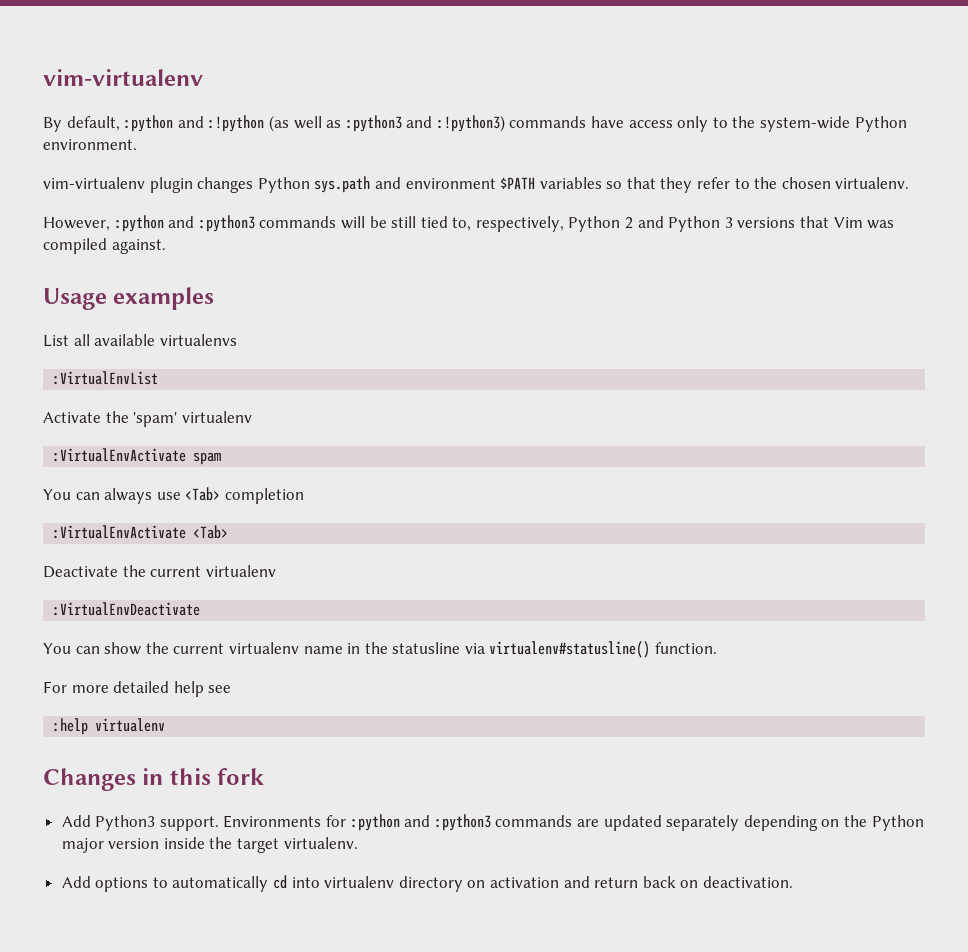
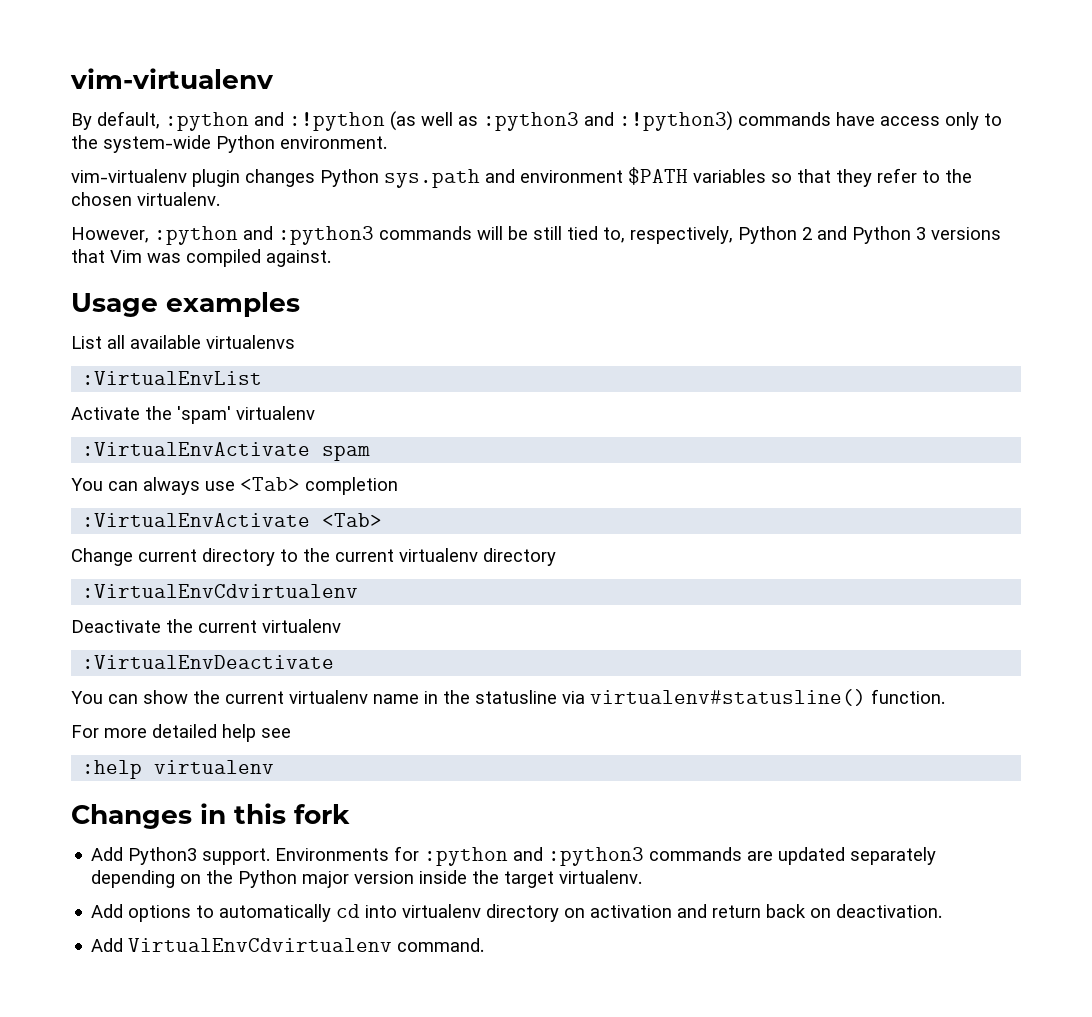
+ Change current directory to the current virtualenv directory
+ :VirtualEnvCdvirtualenv
+ Add VirtualEnvCdvirtualenv command.

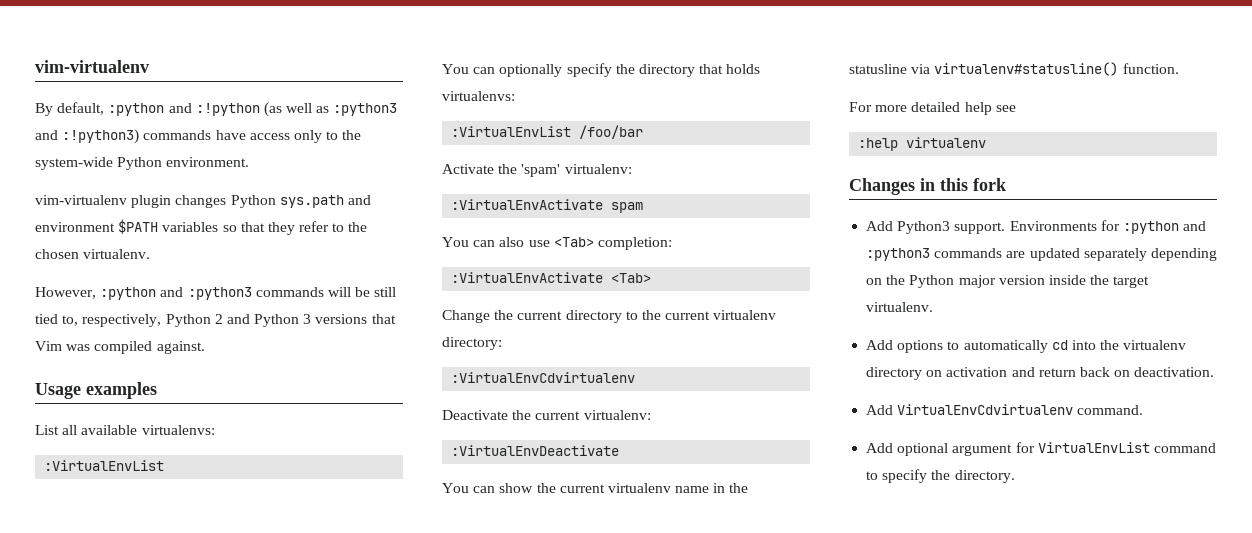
- List all available virtualenvs
+ List all available virtualenvs:
  :VirtualEnvList
+ You can optionally specify the directory that holds virtualenvs:
+ :VirtualEnvList /foo/bar
- Activate the 'spam' virtualenv
+ Activate the 'spam' virtualenv:
- You can always use <Tab> completion
+ You can also use <Tab> completion:
- Change current directory to the current virtualenv directory
+ Change the current directory to the current virtualenv directory:
- Deactivate the current virtualenv
+ Deactivate the current virtualenv:
- Add options to automatically cd into virtualenv directory on activation and return back on deactivation.
+ Add options to automatically cd into the virtualenv directory on activation and return back on deactivation.
+ Add optional argument for VirtualEnvList command to specify the directory.

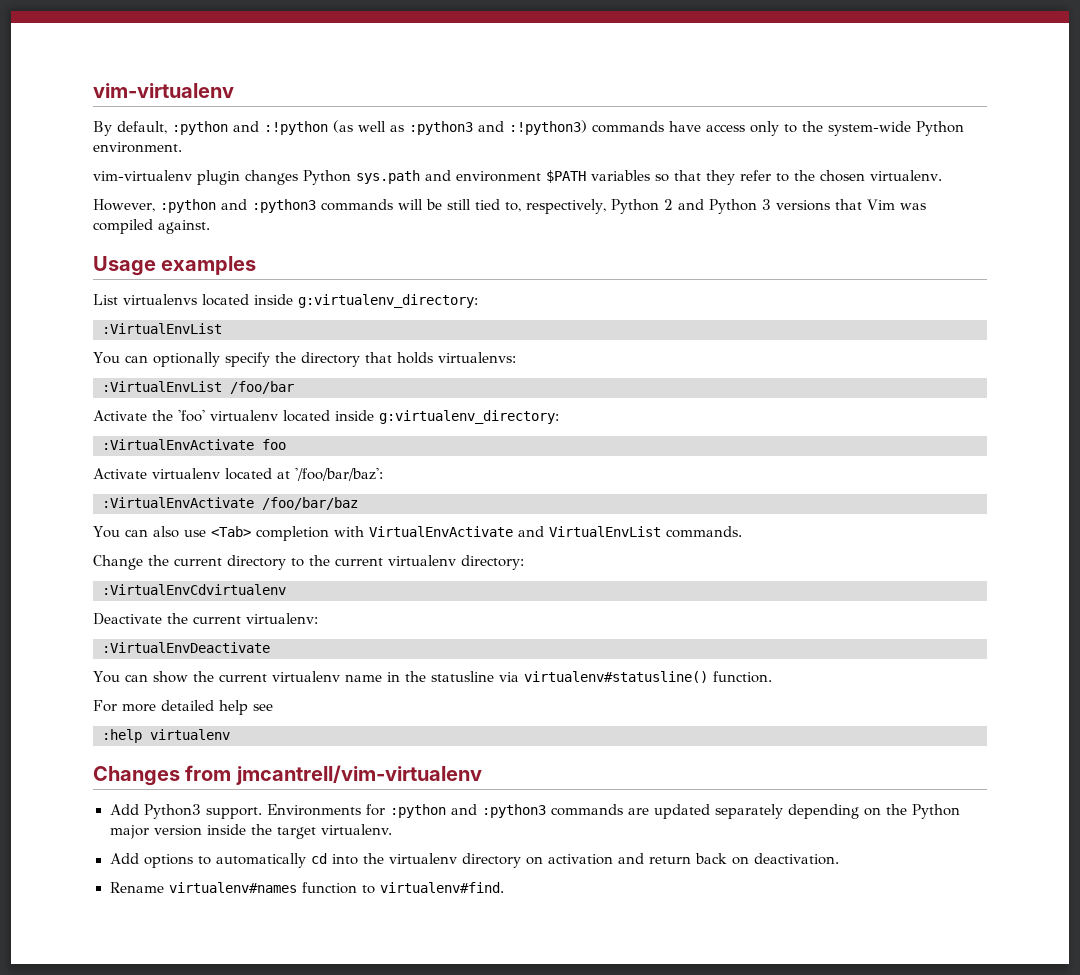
- List all available virtualenvs:
+ List virtualenvs located inside g:virtualenv_directory:
- Activate the 'spam' virtualenv:
- :VirtualEnvActivate spam
+ Activate the 'foo' virtualenv located inside g:virtualenv_directory:
+ :VirtualEnvActivate foo
+ Activate virtualenv located at '/foo/bar/baz':
+ :VirtualEnvActivate /foo/bar/baz
- You can also use <Tab> completion:
- :VirtualEnvActivate <Tab>
+ You can also use <Tab> completion with VirtualEnvActivate and VirtualEnvList commands.
- Changes in this fork
+ Changes from jmcantrell/vim-virtualenv
- Add VirtualEnvCdvirtualenv command.
- Add optional argument for VirtualEnvList command to specify the directory.
+ Rename virtualenv#names function to virtualenv#find.

